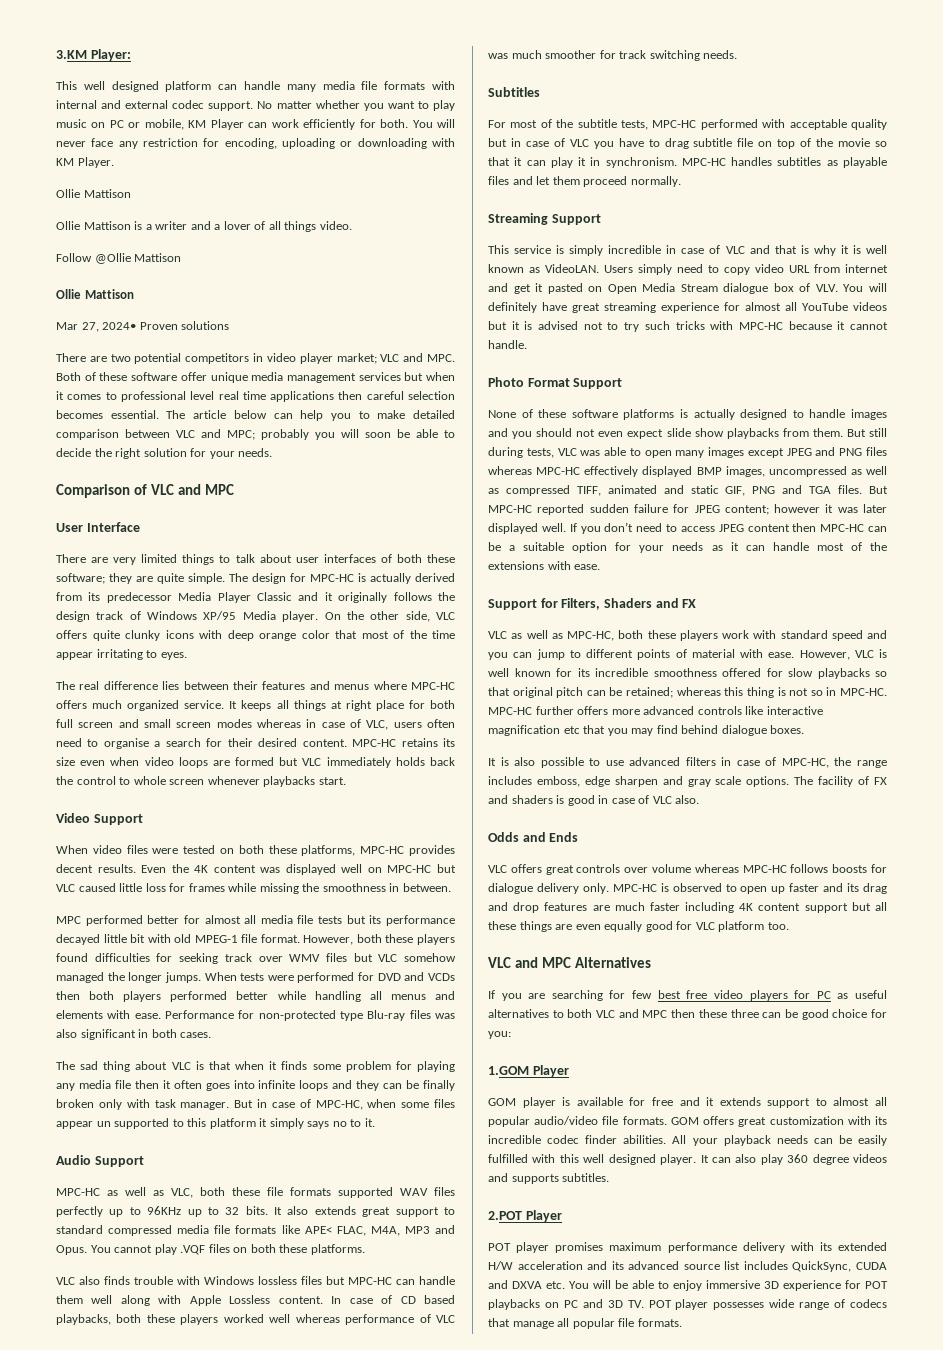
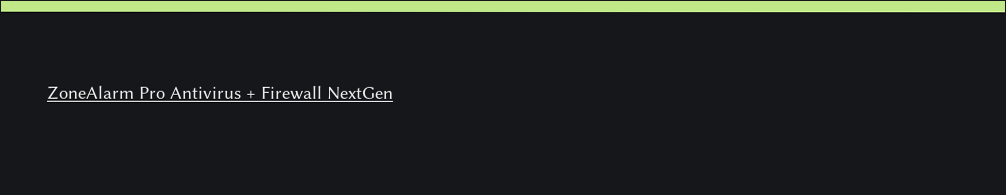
- 3.KM Player:
- This well designed platform can handle many media file formats with internal and external codec support. No matter whether you want to play music on PC or mobile, KM Player can work efficiently for both. You will never face any restriction for encoding, uploading or downloading with KM Player.
- Ollie Mattison
- Ollie Mattison is a writer and a lover of all things video.
- Follow @Ollie Mattison
- Ollie Mattison
- Mar 27, 2024• Proven solutions
- There are two potential competitors in video player market; VLC and MPC. Both of these software offer unique media management services but when it comes to professional level real time applications then careful selection becomes essential. The article below can help you to make detailed comparison between VLC and MPC; probably you will soon be able to decide the right solution for your needs.
- Comparison of VLC and MPC
- User Interface
- There are very limited things to talk about user interfaces of both these software; they are quite simple. The design for MPC-HC is actually derived from its predecessor Media Player Classic and it originally follows the design track of Windows XP/95 Media player. On the other side, VLC offers quite clunky icons with deep orange color that most of the time appear irritating to eyes.
- The real difference lies between their features and menus where MPC-HC offers much organized service. It keeps all things at right place for both full screen and small screen modes whereas in case of VLC, users often need to organise a search for their desired content. MPC-HC retains its size even when video loops are formed but VLC immediately holds back the control to whole screen whenever playbacks start.
- Video Support
- When video files were tested on both these platforms, MPC-HC provides decent results. Even the 4K content was displayed well on MPC-HC but VLC caused little loss for frames while missing the smoothness in between.
- MPC performed better for almost all media file tests but its performance decayed little bit with old MPEG-1 file format. However, both these players found difficulties for seeking track over WMV files but VLC somehow managed the longer jumps. When tests were performed for DVD and VCDs then both players performed better while handling all menus and elements with ease. Performance for non-protected type Blu-ray files was also significant in both cases.
- The sad thing about VLC is that when it finds some problem for playing any media file then it often goes into infinite loops and they can be finally broken only with task manager. But in case of MPC-HC, when some files appear un supported to this platform it simply says no to it.
- Audio Support
- MPC-HC as well as VLC, both these file formats supported WAV files perfectly up to 96KHz up to 32 bits. It also extends great support to standard compressed media file formats like APE< FLAC, M4A, MP3 and Opus. You cannot play .VQF files on both these platforms.
- VLC also finds trouble with Windows lossless files but MPC-HC can handle them well along with Apple Lossless content. In case of CD based playbacks, both these players worked well whereas performance of VLC was much smoother for track switching needs.
- Subtitles
- For most of the subtitle tests, MPC-HC performed with acceptable quality but in case of VLC you have to drag subtitle file on top of the movie so that it can play it in synchronism. MPC-HC handles subtitles as playable files and let them proceed normally.
- Streaming Support
- This service is simply incredible in case of VLC and that is why it is well known as VideoLAN. Users simply need to copy video URL from internet and get it pasted on Open Media Stream dialogue box of VLV. You will definitely have great streaming experience for almost all YouTube videos but it is advised not to try such tricks with MPC-HC because it cannot handle.
- Photo Format Support
- None of these software platforms is actually designed to handle images and you should not even expect slide show playbacks from them. But still during tests, VLC was able to open many images except JPEG and PNG files whereas MPC-HC effectively displayed BMP images, uncompressed as well as compressed TIFF, animated and static GIF, PNG and TGA files. But MPC-HC reported sudden failure for JPEG content; however it was later displayed well. If you don’t need to access JPEG content then MPC-HC can be a suitable option for your needs as it can handle most of the extensions with ease.
- Support for Filters, Shaders and FX
- VLC as well as MPC-HC, both these players work with standard speed and you can jump to different points of material with ease. However, VLC is well known for its incredible smoothness offered for slow playbacks so that original pitch can be retained; whereas this thing is not so in MPC-HC. MPC-HC further offers more advanced controls like interactive magnification etc that you may find behind dialogue boxes.
- It is also possible to use advanced filters in case of MPC-HC, the range includes emboss, edge sharpen and gray scale options. The facility of FX and shaders is good in case of VLC also.
- Odds and Ends
- VLC offers great controls over volume whereas MPC-HC follows boosts for dialogue delivery only. MPC-HC is observed to open up faster and its drag and drop features are much faster including 4K content support but all these things are even equally good for VLC platform too.
- VLC and MPC Alternatives
- If you are searching for few best free video players for PC as useful alternatives to both VLC and MPC then these three can be good choice for you:
- 1.GOM Player
- GOM player is available for free and it extends support to almost all popular audio/video file formats. GOM offers great customization with its incredible codec finder abilities. All your playback needs can be easily fulfilled with this well designed player. It can also play 360 degree videos and supports subtitles.
- 2.POT Player
- POT player promises maximum performance delivery with its extended H/W acceleration and its advanced source list includes QuickSync, CUDA and DXVA etc. You will be able to enjoy immersive 3D experience for POT playbacks on PC and 3D TV. POT player possesses wide range of codecs that manage all popular file formats.
+ ZoneAlarm Pro Antivirus + Firewall NextGen

